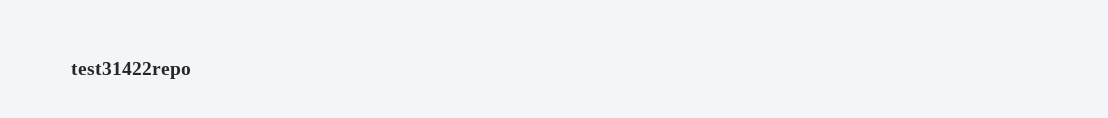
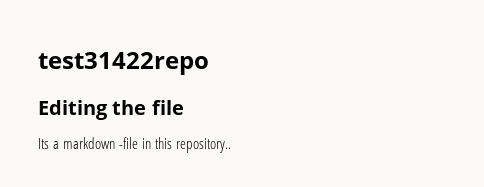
+ Editing the file
+ Its a markdown -file in this repository..

